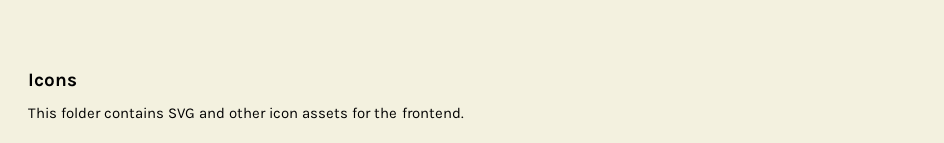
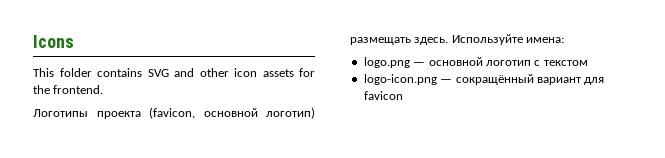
+ Логотипы проекта (favicon, основной логотип) размещать здесь. Используйте имена:
+ logo.png — основной логотип с текстом
+ logo-icon.png — сокращённый вариант для favicon

